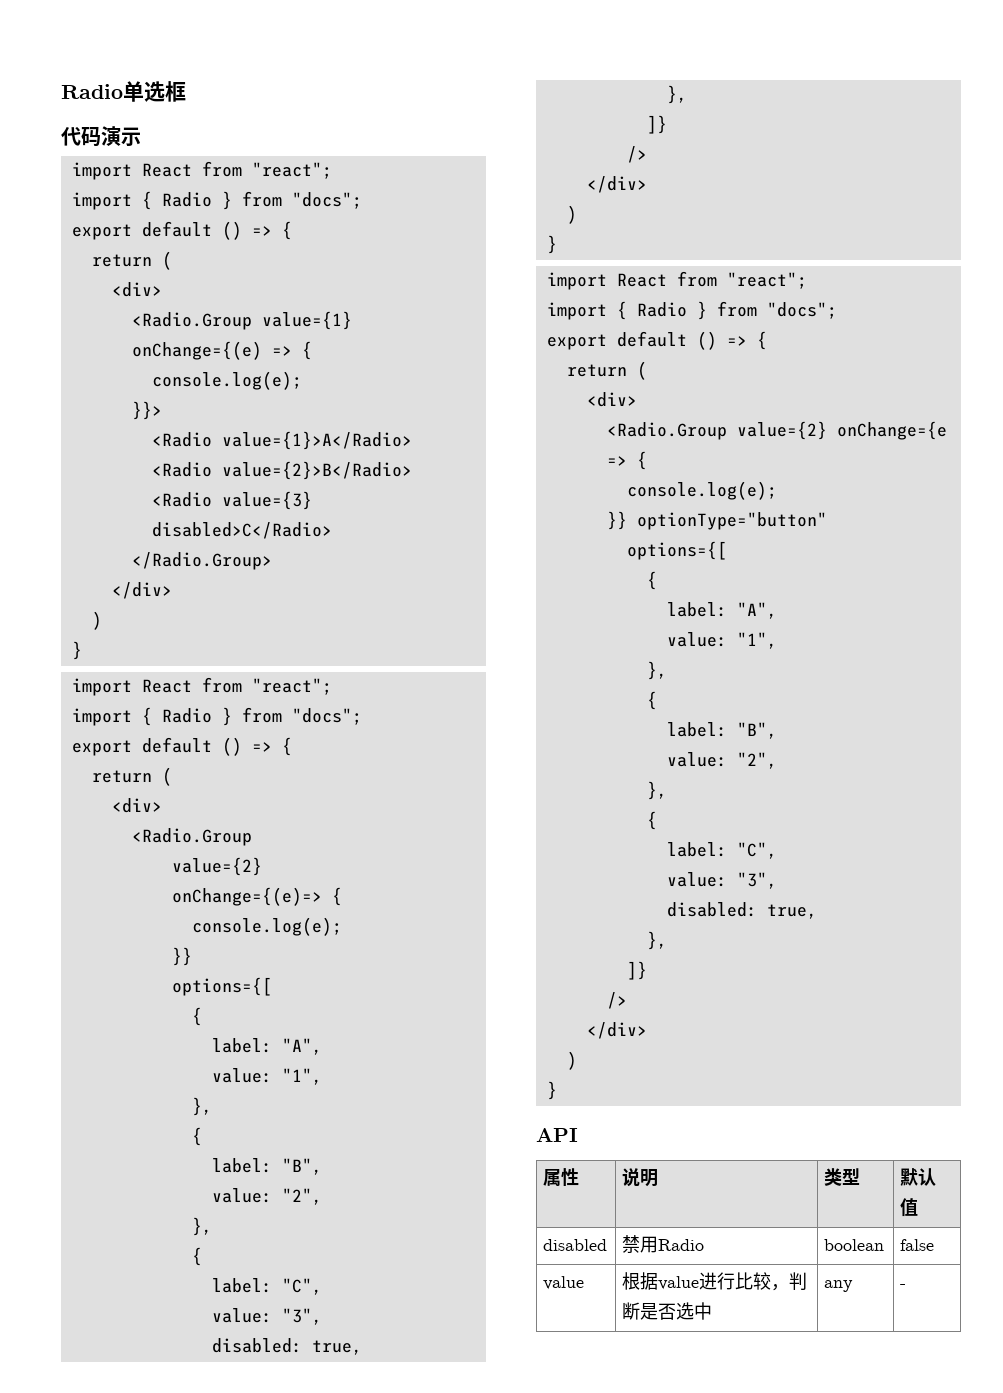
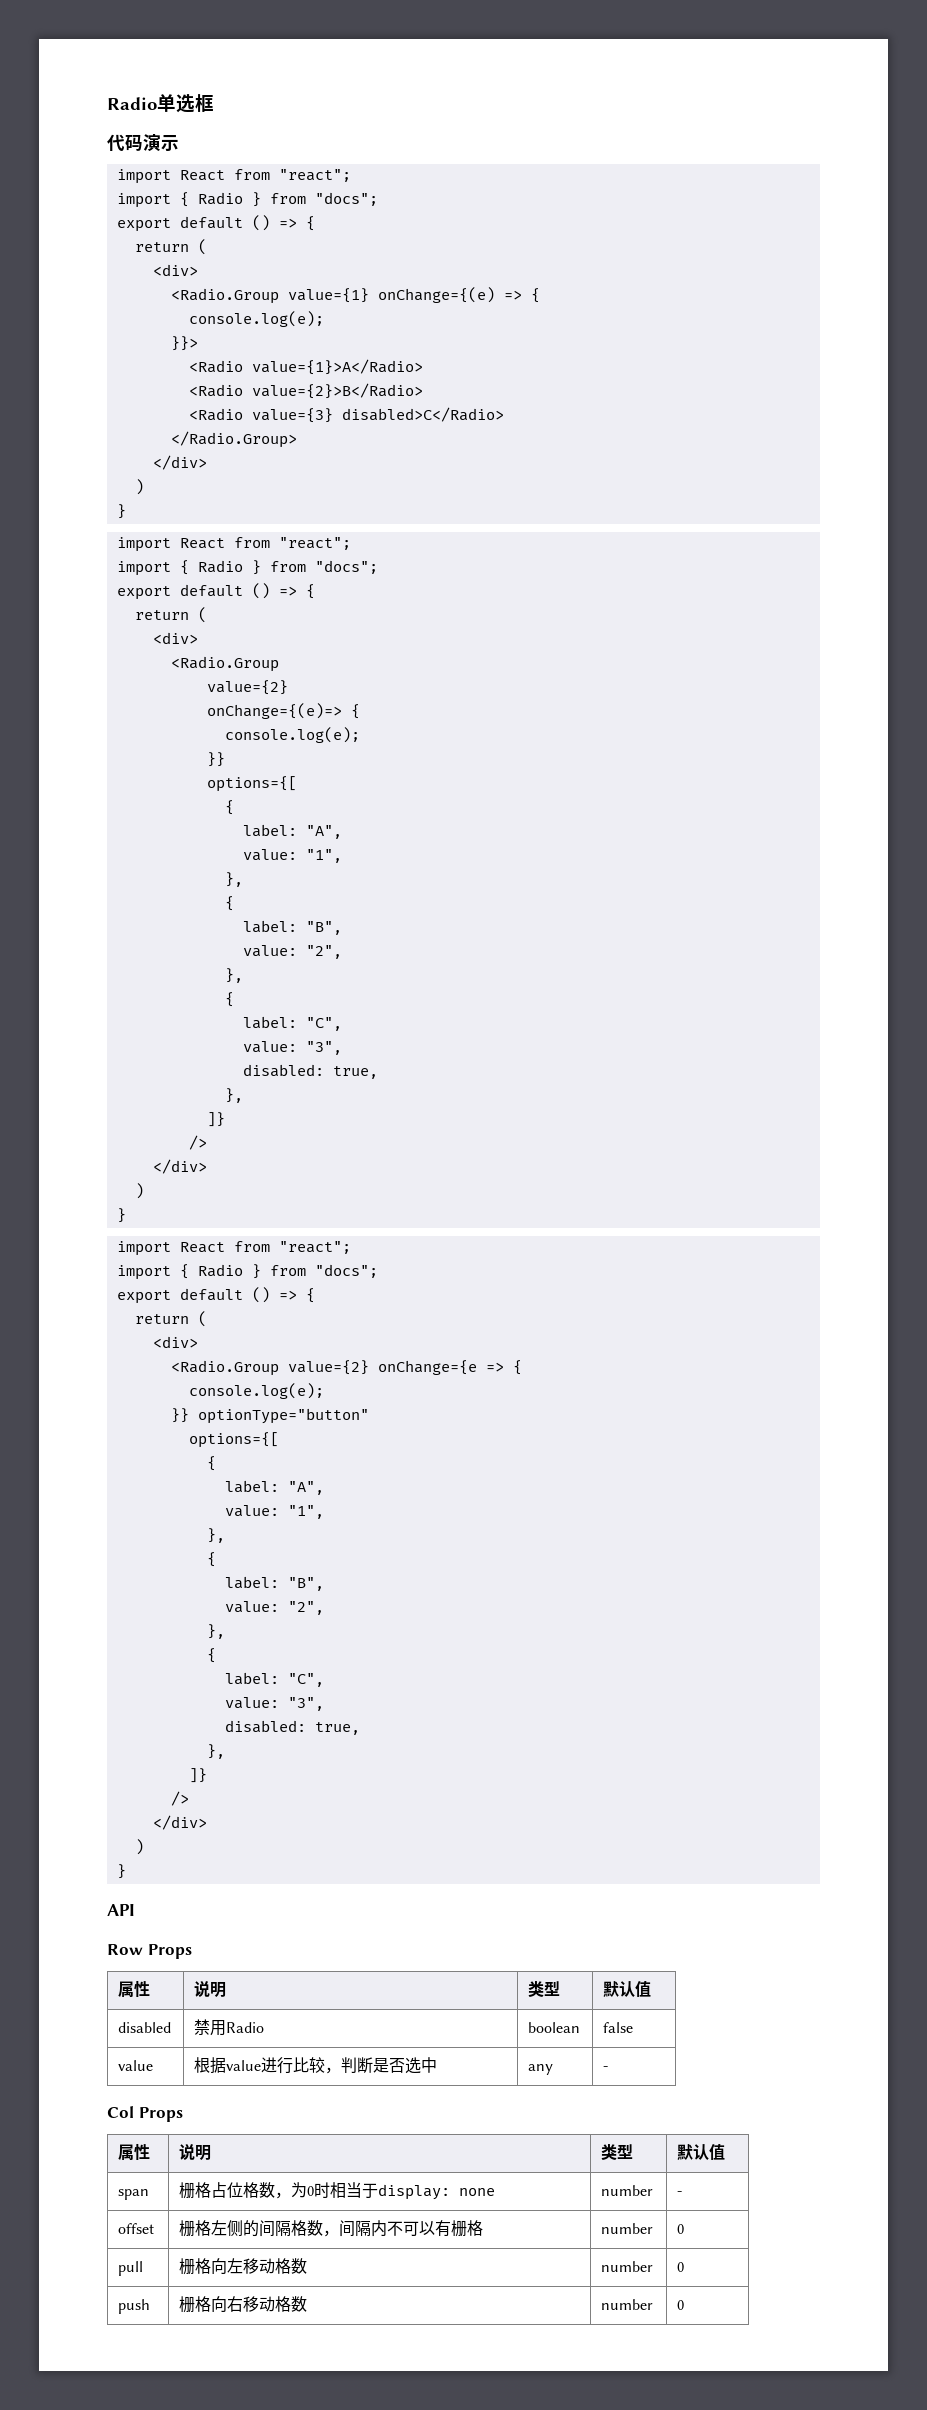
+ Row Props
+ Col Props
+ 属性 | 说明 | 类型 | 默认值
+ span | 栅格占位格数，为0时相当于display: none | number | -
+ offset | 栅格左侧的间隔格数，间隔内不可以有栅格 | number | 0
+ pull | 栅格向左移动格数 | number | 0
+ push | 栅格向右移动格数 | number | 0

